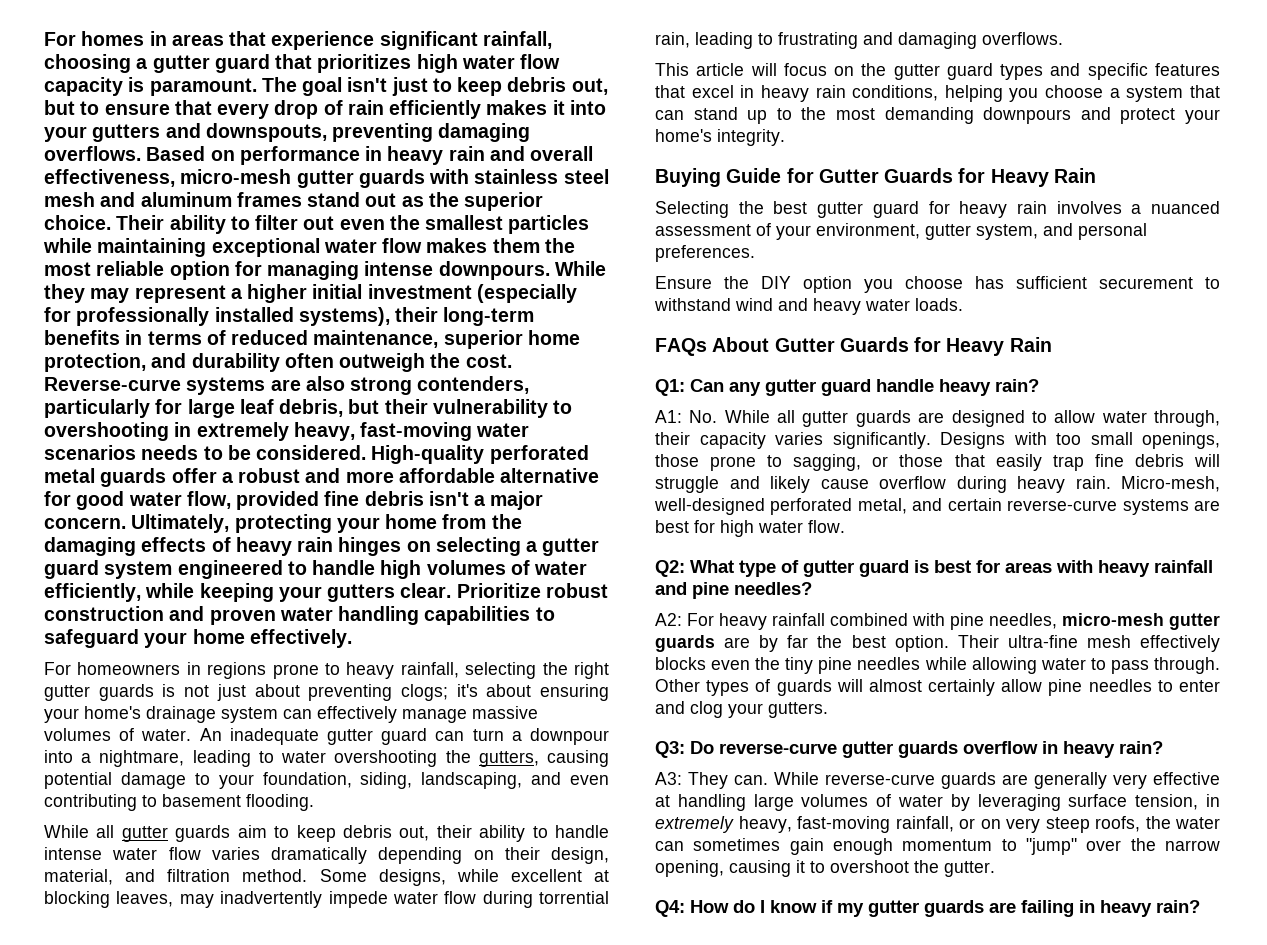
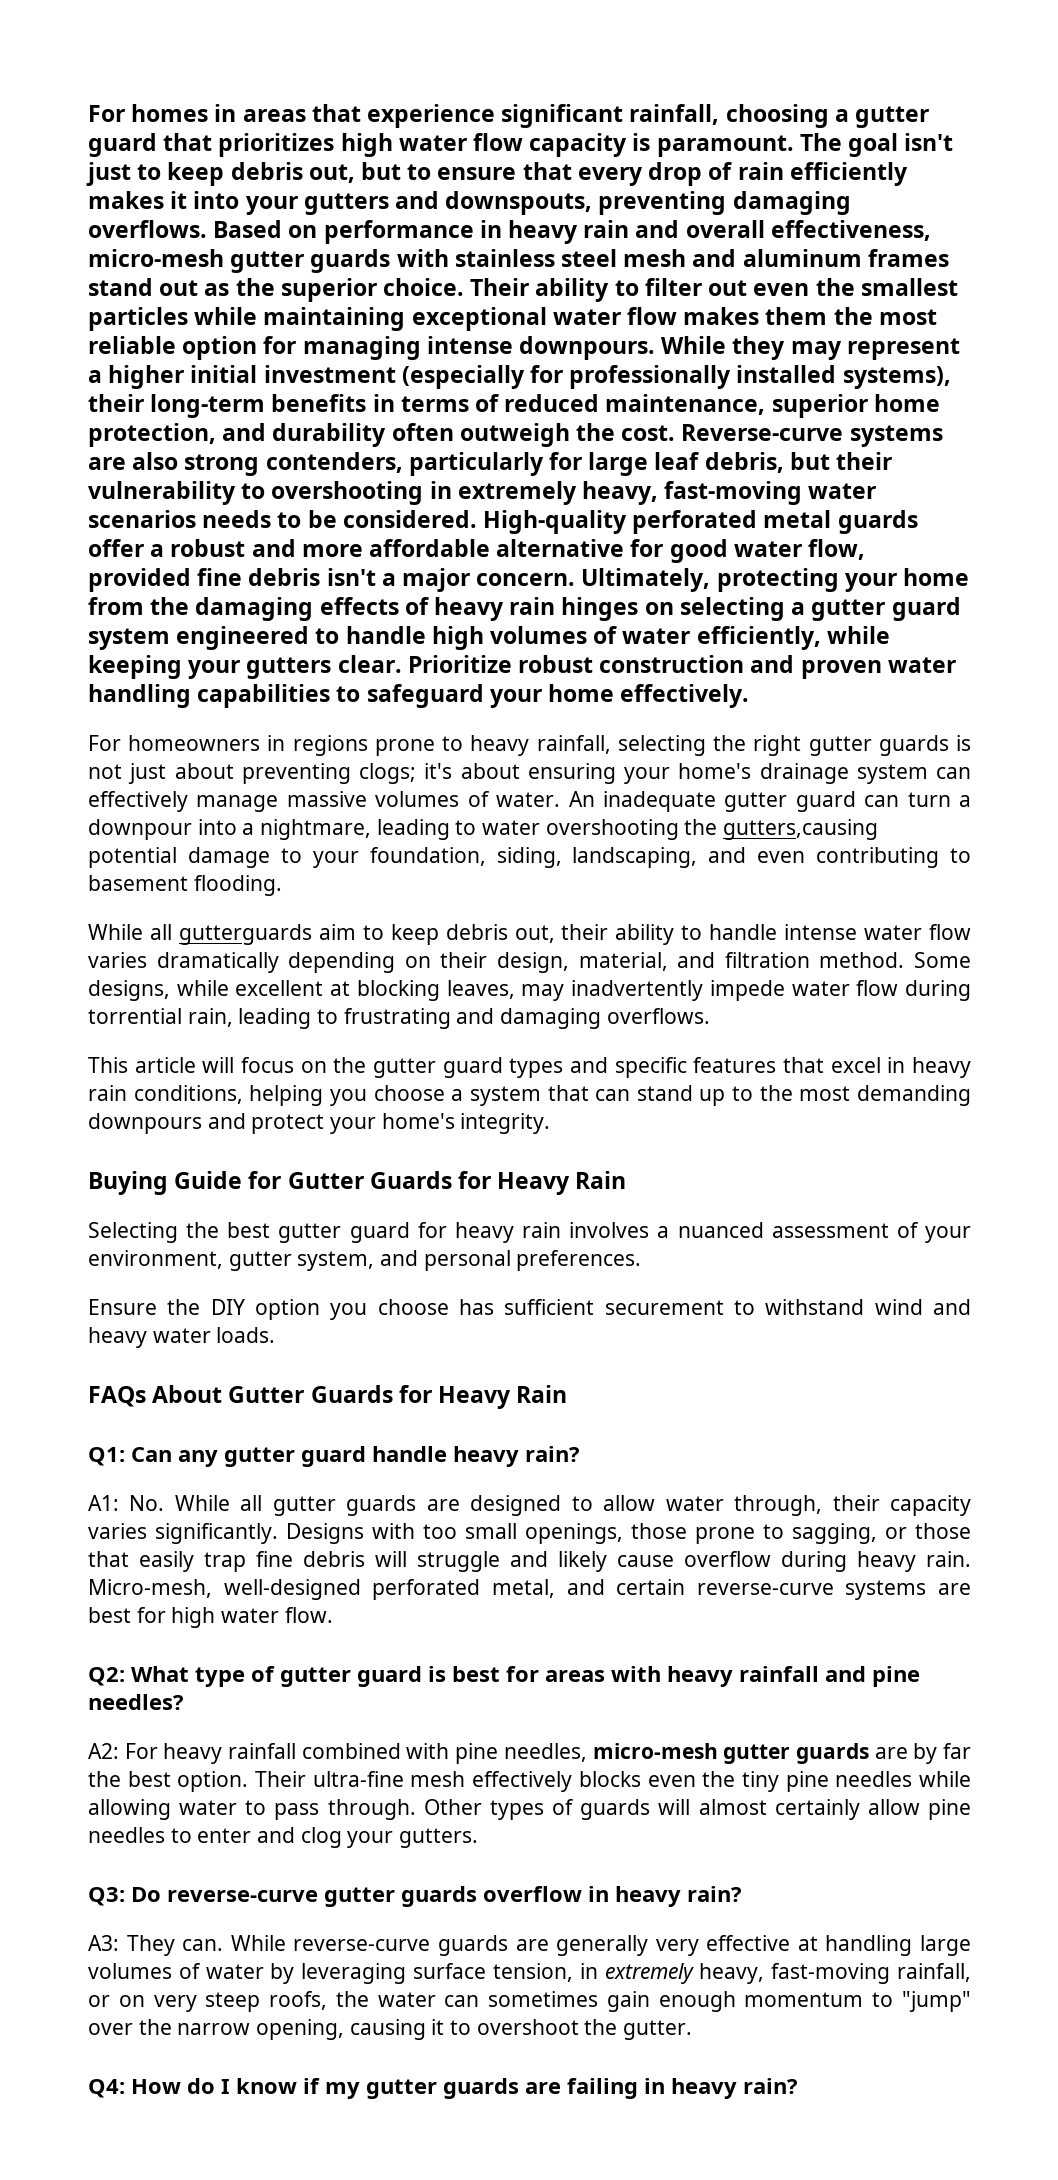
- An inadequate gutter guard can turn a downpour into a nightmare, leading to water overshooting the gutters, causing potential damage to your foundation, siding, landscaping, and even contributing to basement flooding.
+ An inadequate gutter guard can turn a downpour into a nightmare, leading to water overshooting the gutters,causing potential damage to your foundation, siding, landscaping, and even contributing to basement flooding.
- While all gutter guards aim to keep debris out, their ability to handle intense water flow varies dramatically depending on their design, material, and filtration method.
+ While all gutterguards aim to keep debris out, their ability to handle intense water flow varies dramatically depending on their design, material, and filtration method.

